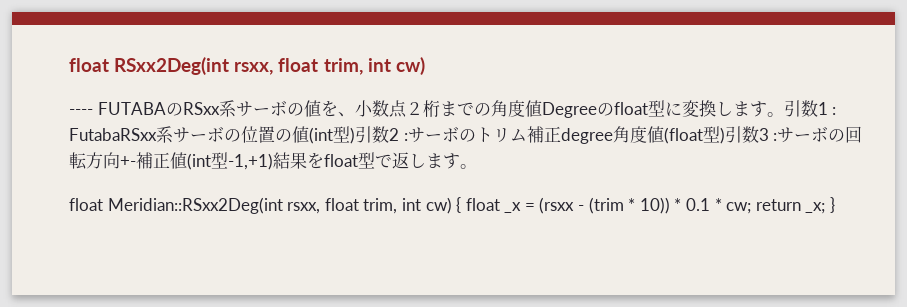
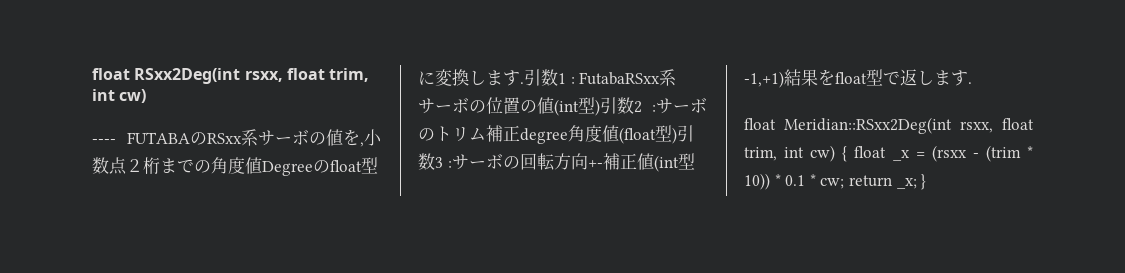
- ---- FUTABAのRSxx系サーボの値を、小数点２桁までの角度値Degreeのfloat型に変換します。
+ ---- FUTABAのRSxx系サーボの値を,小数点２桁までの角度値Degreeのfloat型に変換します.
- 引数1 : FutabaRSxx系サーボの位置の値(int型)引数2 :サーボのトリム補正degree角度値(float型)引数3 :サーボの回転方向+-補正値(int型-1,+1)結果をfloat型で返します。
+ 引数1 : FutabaRSxx系サーボの位置の値(int型)引数2 :サーボのトリム補正degree角度値(float型)引数3 :サーボの回転方向+-補正値(int型-1,+1)結果をfloat型で返します.

